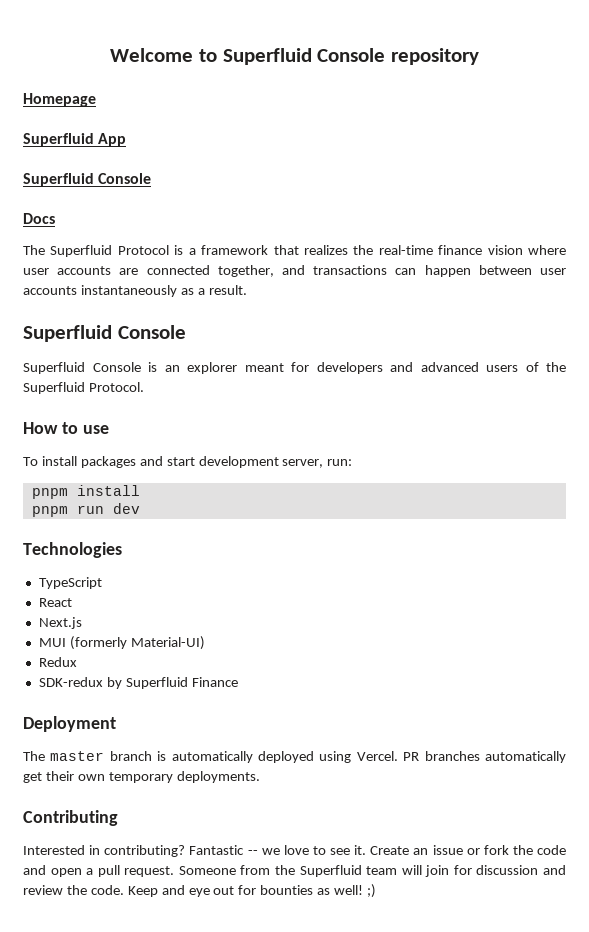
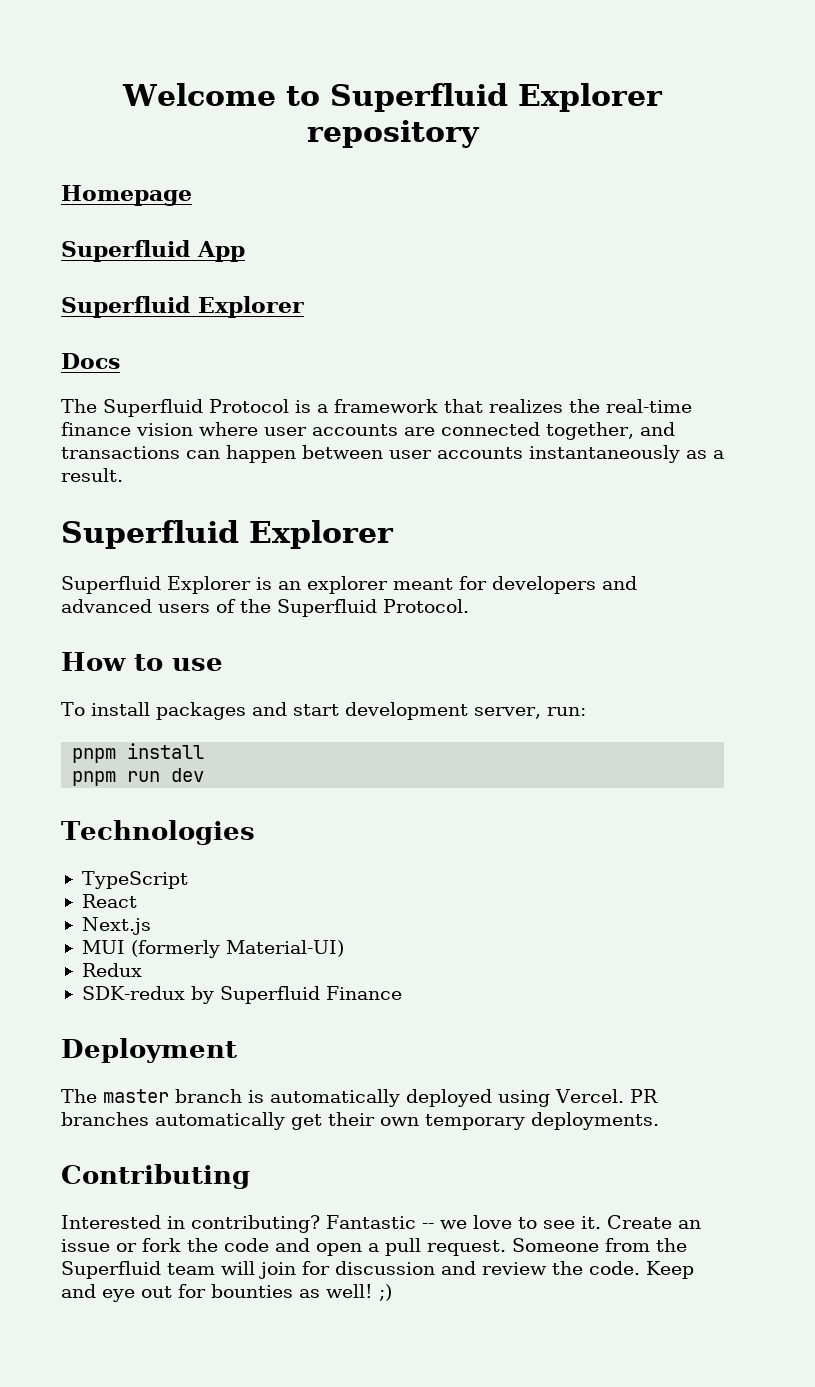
- Welcome to Superfluid Console repository
+ Welcome to Superfluid Explorer repository
  Superfluid App
- Superfluid Console
+ Superfluid Explorer
  The Superfluid Protocol is a framework that realizes the real-time finance vision where user accounts are connected together, and transactions can happen between user accounts instantaneously as a result.
- Superfluid Console
- Superfluid Console is an explorer meant for developers and advanced users of the Superfluid Protocol.
+ Superfluid Explorer
+ Superfluid Explorer is an explorer meant for developers and advanced users of the Superfluid Protocol.

